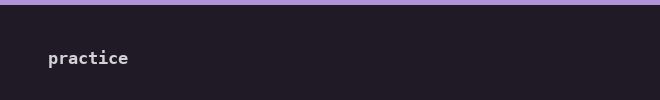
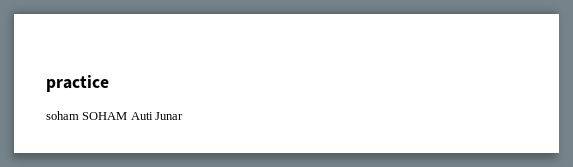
+ soham SOHAM Auti Junar

